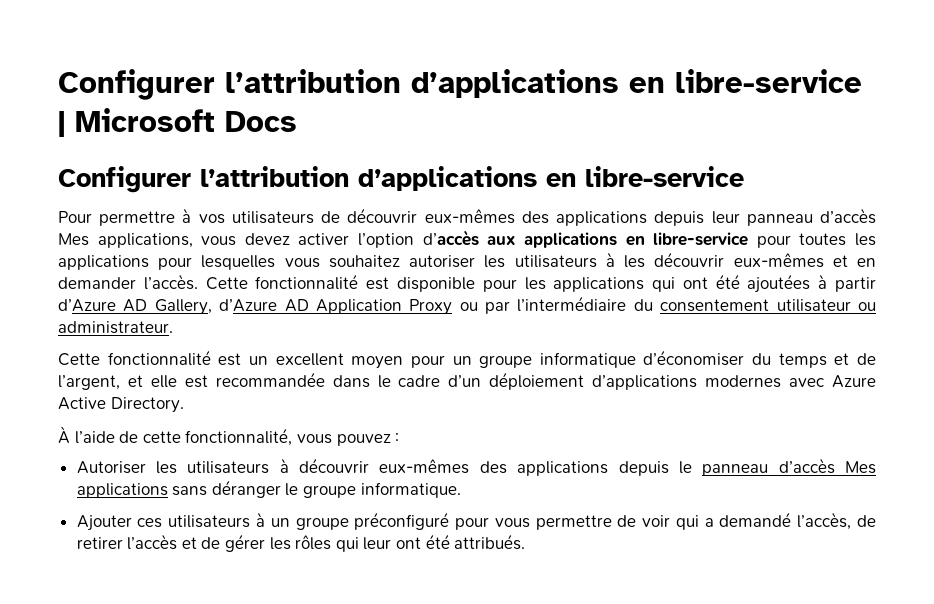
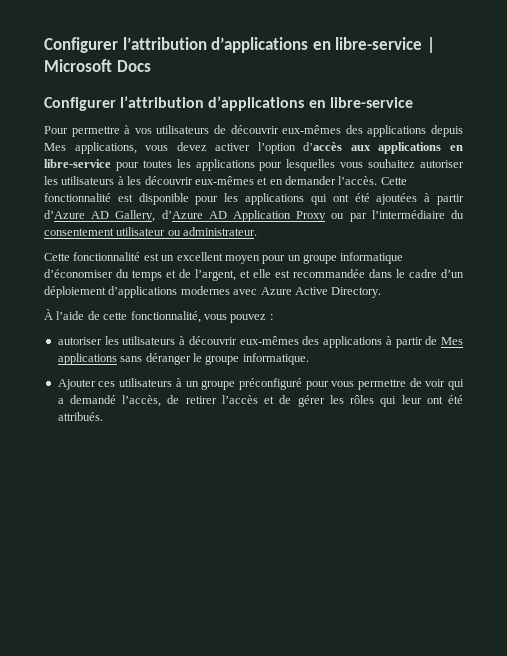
- Pour permettre à vos utilisateurs de découvrir eux-mêmes des applications depuis leur panneau d’accès Mes applications, vous devez activer l’option d’accès aux applications en libre-service pour toutes les applications pour lesquelles vous souhaitez autoriser les utilisateurs à les découvrir eux-mêmes et en demander l’accès.
+ Pour permettre à vos utilisateurs de découvrir eux-mêmes des applications depuis Mes applications, vous devez activer l’option d’accès aux applications en libre-service pour toutes les applications pour lesquelles vous souhaitez autoriser les utilisateurs à les découvrir eux-mêmes et en demander l’accès.
- Autoriser les utilisateurs à découvrir eux-mêmes des applications depuis le panneau d’accès Mes applications sans déranger le groupe informatique.
+ autoriser les utilisateurs à découvrir eux-mêmes des applications à partir de Mes applications sans déranger le groupe informatique.

